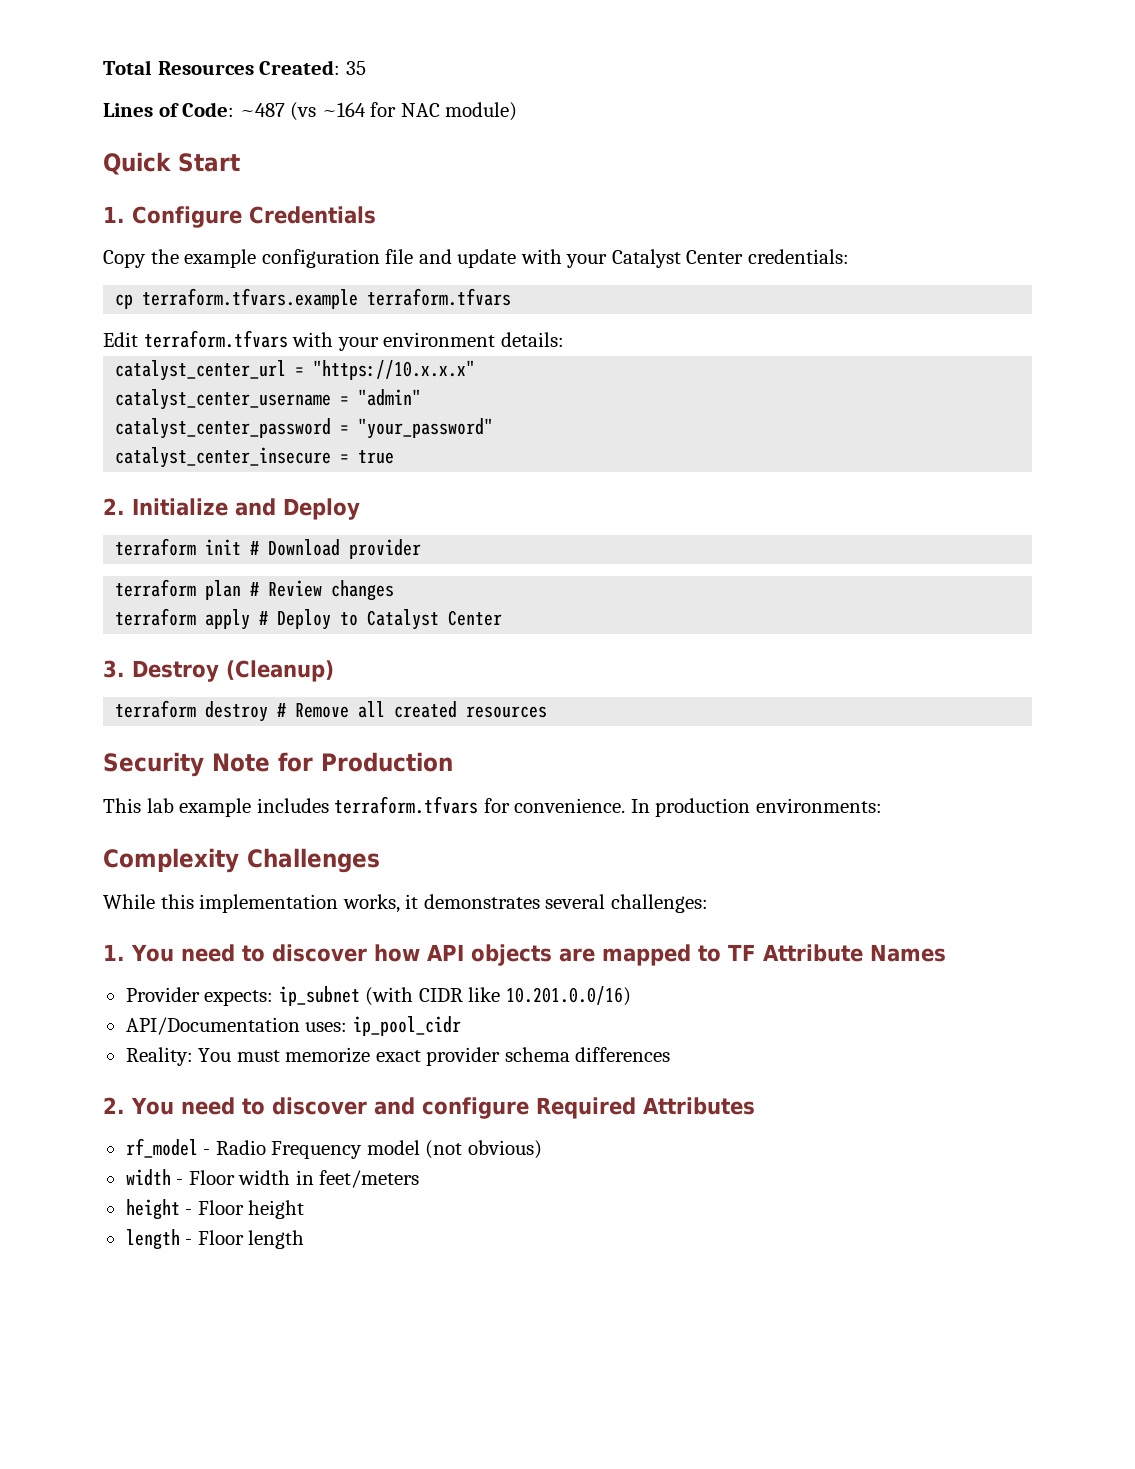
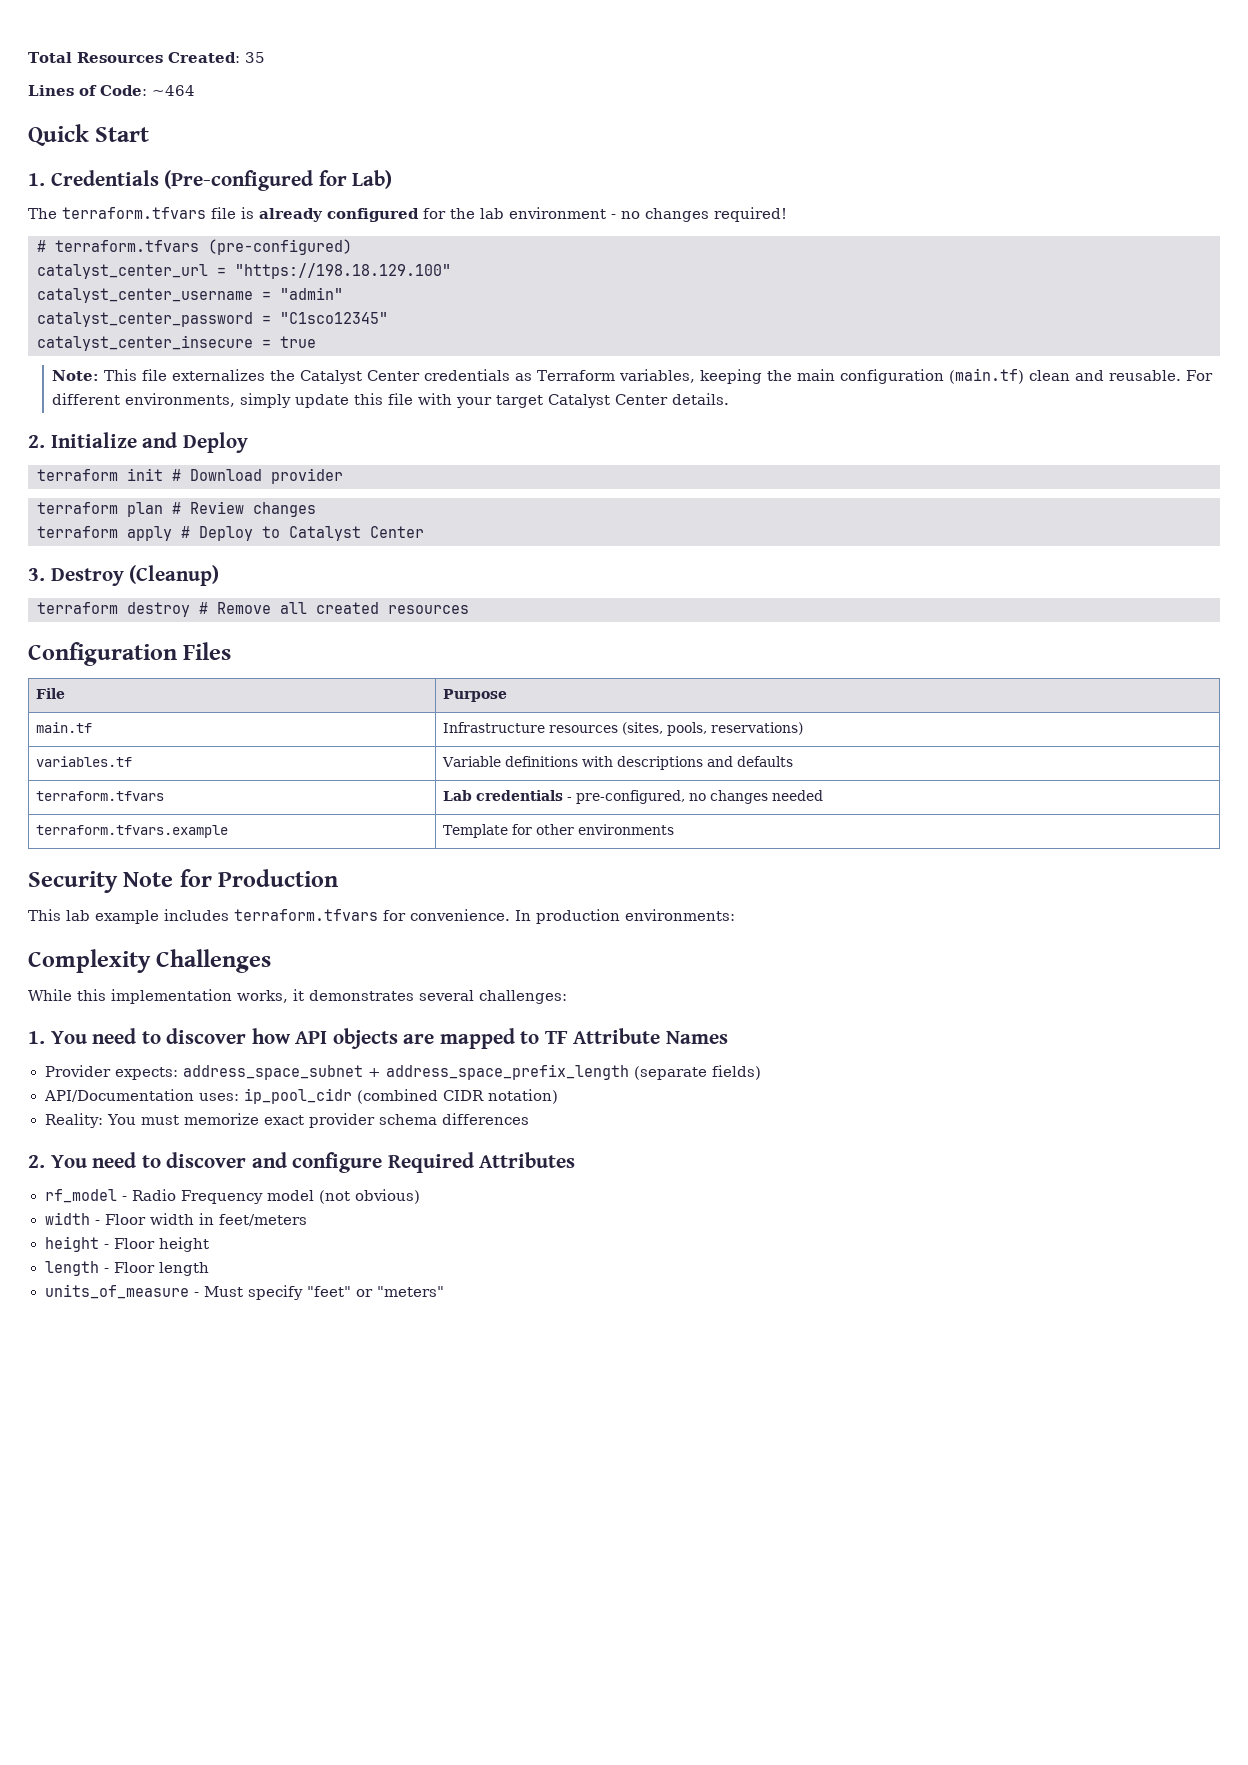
- Lines of Code: ~487 (vs ~164 for NAC module)
+ Lines of Code: ~464
- 1. Configure Credentials
- Copy the example configuration file and update with your Catalyst Center credentials:
- cp terraform.tfvars.example terraform.tfvars
- Edit terraform.tfvars with your environment details:
+ 1. Credentials (Pre-configured for Lab)
+ The terraform.tfvars file is already configured for the lab environment - no changes required!
+ # terraform.tfvars (pre-configured)
- catalyst_center_url = "https://10.x.x.x"
+ catalyst_center_url = "https://198.18.129.100"
- catalyst_center_password = "your_password"
+ catalyst_center_password = "C1sco12345"
+ Note: This file externalizes the Catalyst Center credentials as Terraform variables, keeping the main configuration (main.tf) clean and reusable. For different environments, simply update this file with your target Catalyst Center details.
+ Configuration Files
+ File | Purpose
+ main.tf | Infrastructure resources (sites, pools, reservations)
+ variables.tf | Variable definitions with descriptions and defaults
+ terraform.tfvars | Lab credentials - pre-configured, no changes needed
+ terraform.tfvars.example | Template for other environments
- Provider expects: ip_subnet (with CIDR like 10.201.0.0/16)
+ Provider expects: address_space_subnet + address_space_prefix_length (separate fields)
- API/Documentation uses: ip_pool_cidr
+ API/Documentation uses: ip_pool_cidr (combined CIDR notation)
+ units_of_measure - Must specify "feet" or "meters"

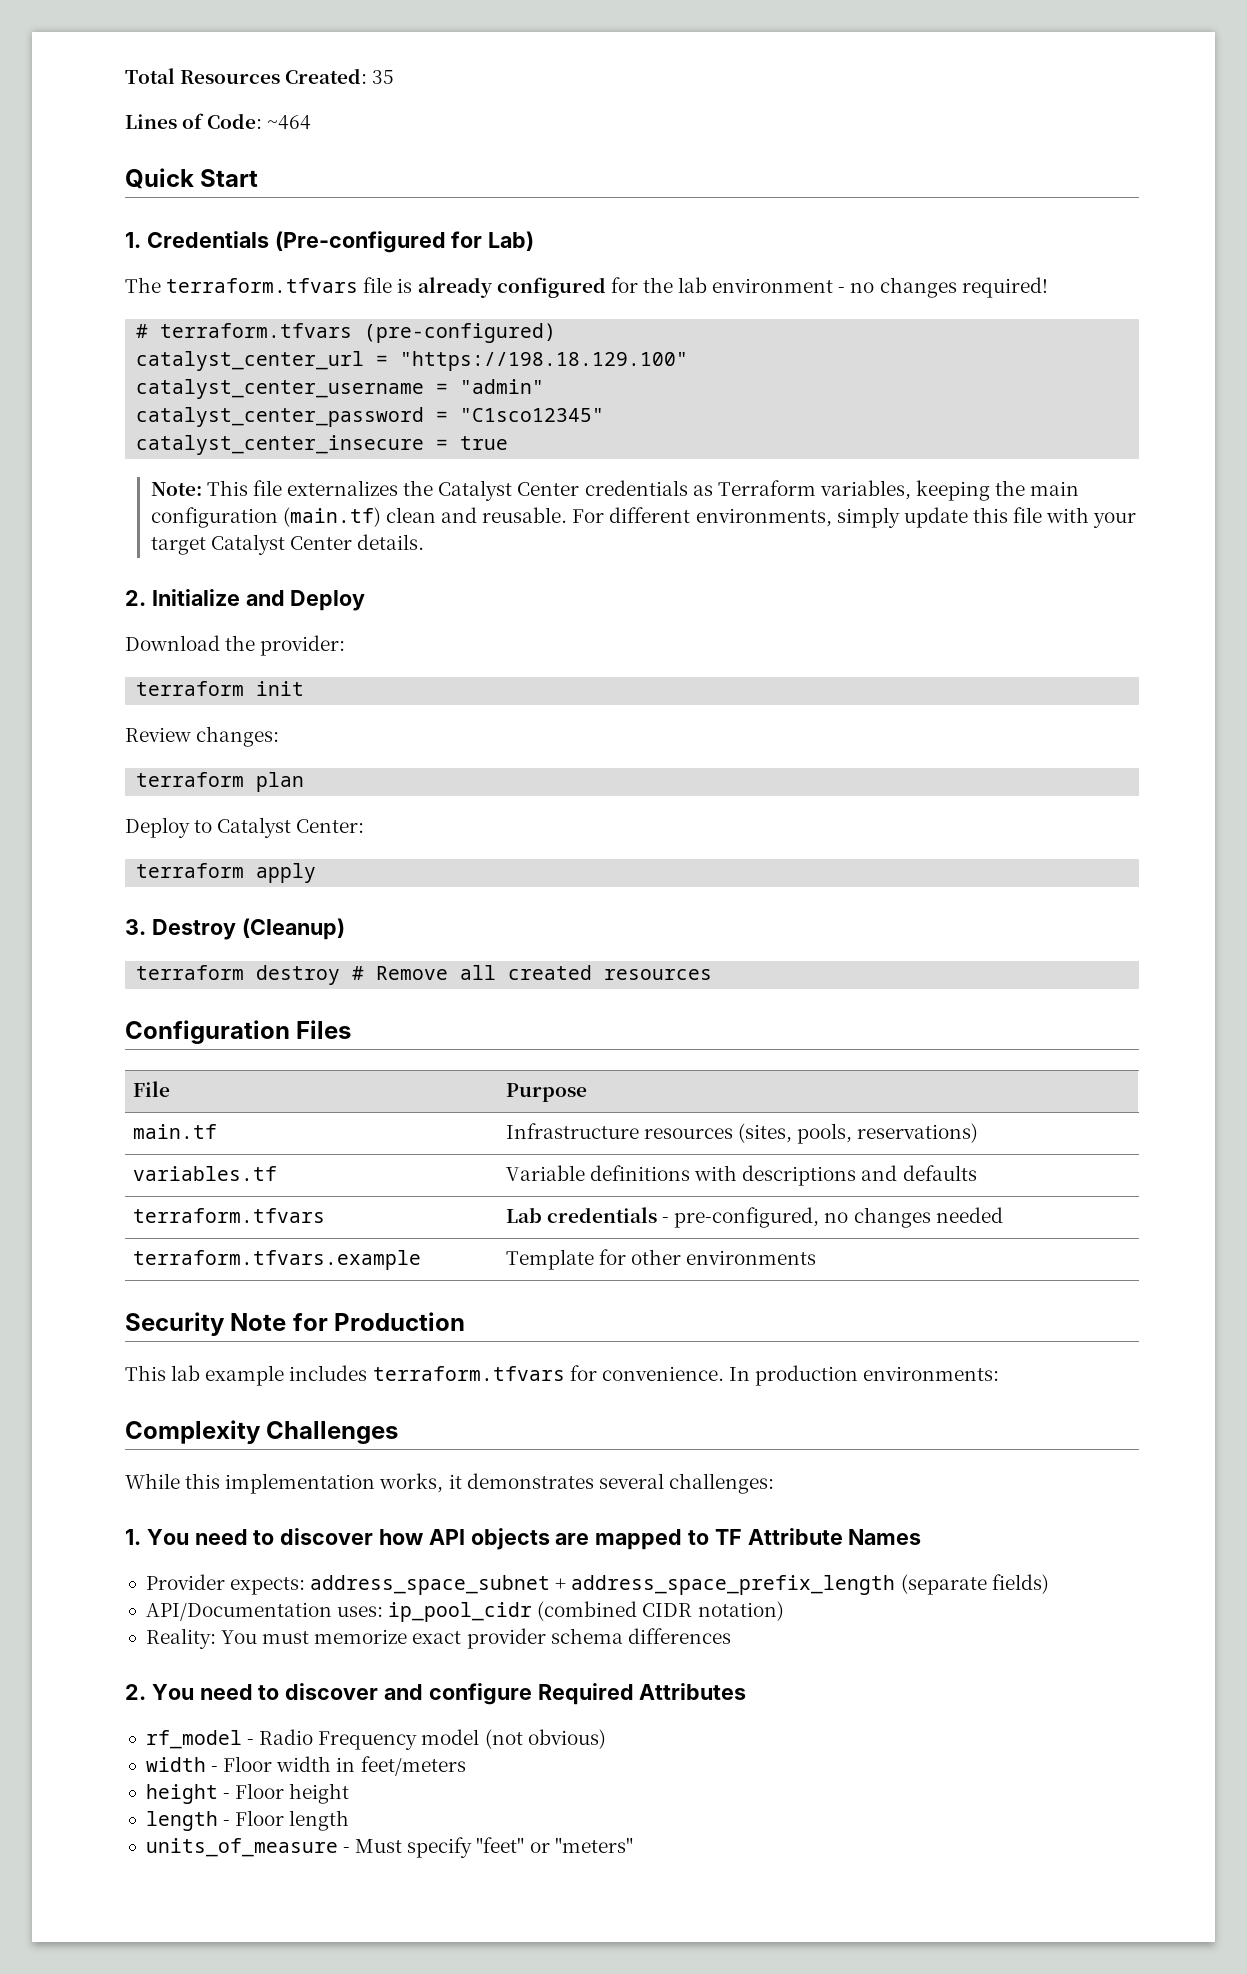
+ Download the provider:
- terraform init # Download provider
+ terraform init
+ Review changes:
- terraform plan # Review changes
- terraform apply # Deploy to Catalyst Center
+ terraform plan
+ Deploy to Catalyst Center:
+ terraform apply

